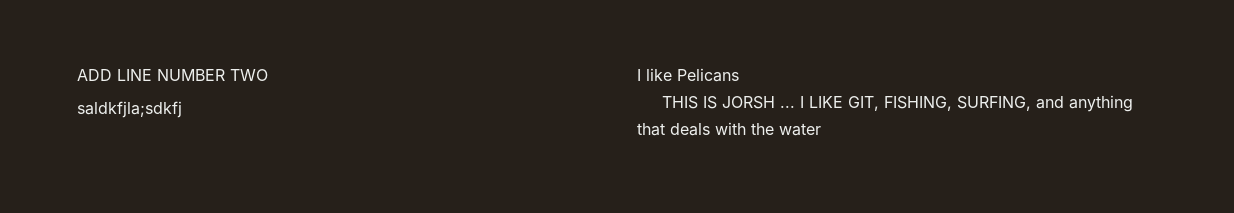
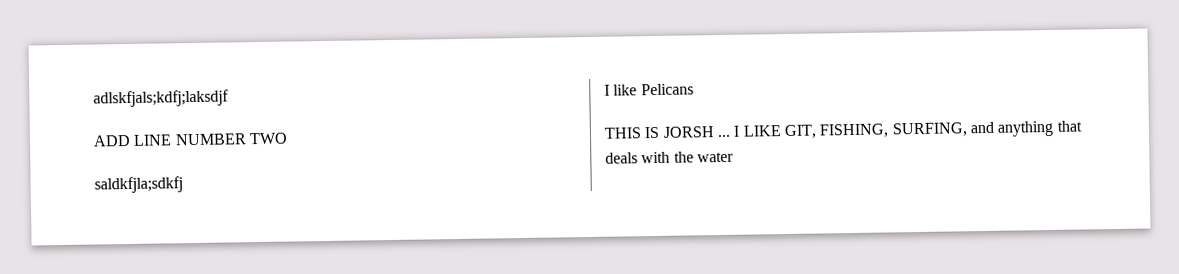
+ adlskfjals;kdfj;laksdjf

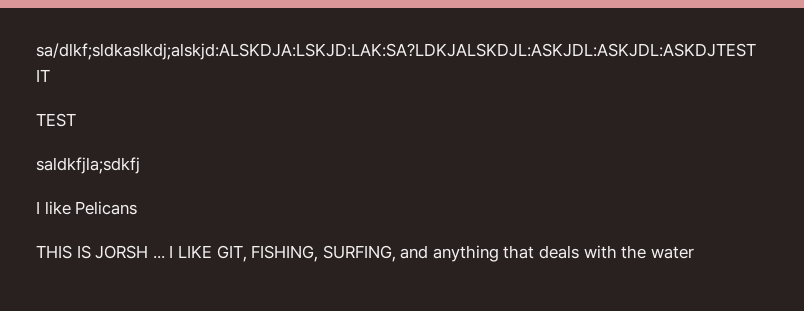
- adlskfjals;kdfj;laksdjf
- ADD LINE NUMBER TWO
+ sa/dlkf;sldkaslkdj;alskjd:ALSKDJA:LSKJD:LAK:SA?LDKJALSKDJL:ASKJDL:ASKJDL:ASKDJTEST IT
+ TEST

